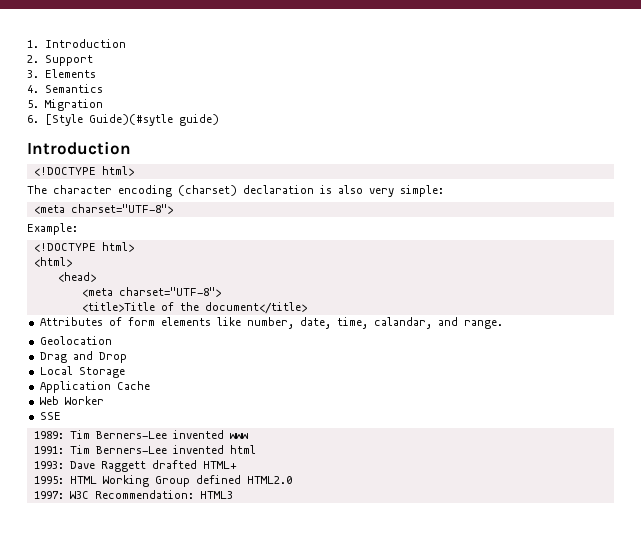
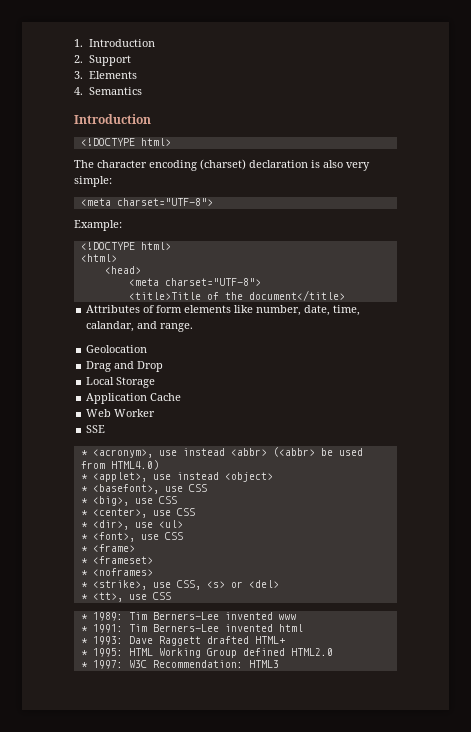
- 5. Migration
- 6. [Style Guide)(#sytle guide)
- 1989: Tim Berners-Lee invented www
+ * <acronym>, use instead <abbr> (<abbr> be used from HTML4.0)
+ * <applet>, use instead <object>
+ * <basefont>, use CSS
+ * <big>, use CSS
+ * <center>, use CSS
+ * <dir>, use <ul>
+ * <font>, use CSS
+ * <frame>
+ * <frameset>
+ * <noframes>
+ * <strike>, use CSS, <s> or <del>
+ * <tt>, use CSS
+ * 1989: Tim Berners-Lee invented www
- 1991: Tim Berners-Lee invented html
+ * 1991: Tim Berners-Lee invented html
- 1993: Dave Raggett drafted HTML+
+ * 1993: Dave Raggett drafted HTML+
- 1995: HTML Working Group defined HTML2.0
+ * 1995: HTML Working Group defined HTML2.0
- 1997: W3C Recommendation: HTML3
+ * 1997: W3C Recommendation: HTML3

